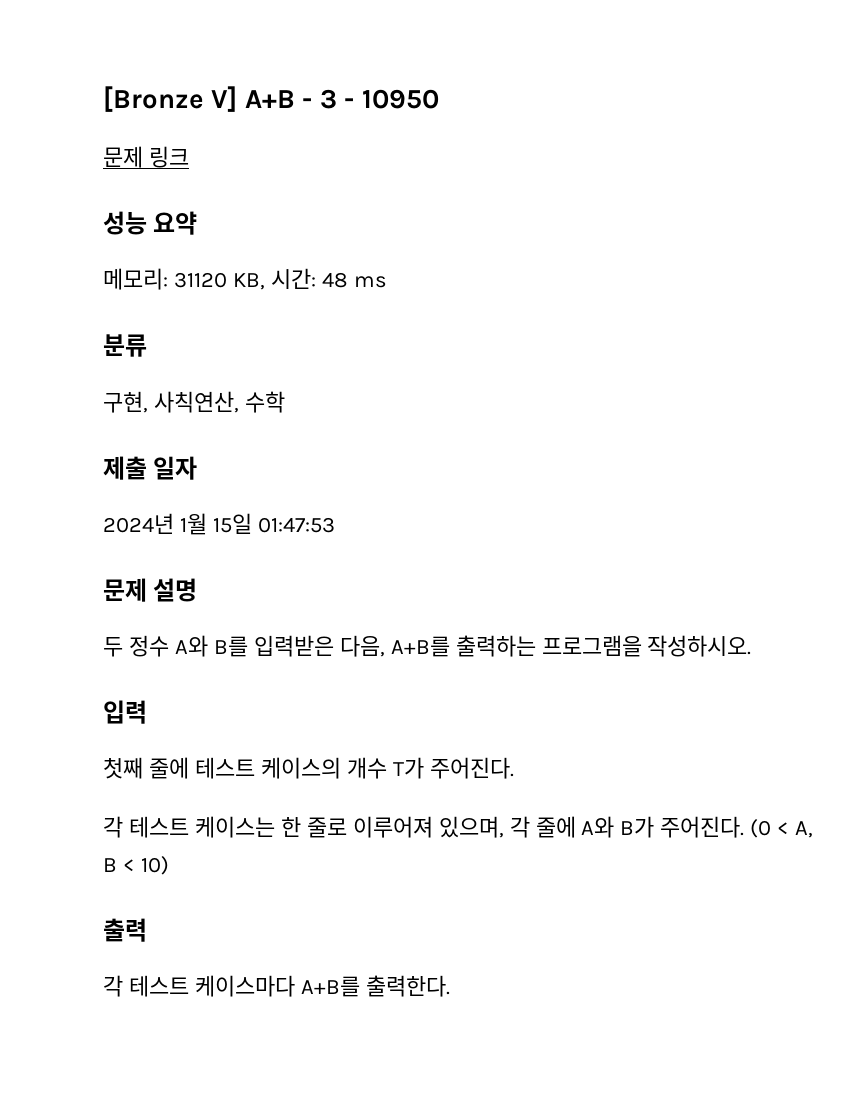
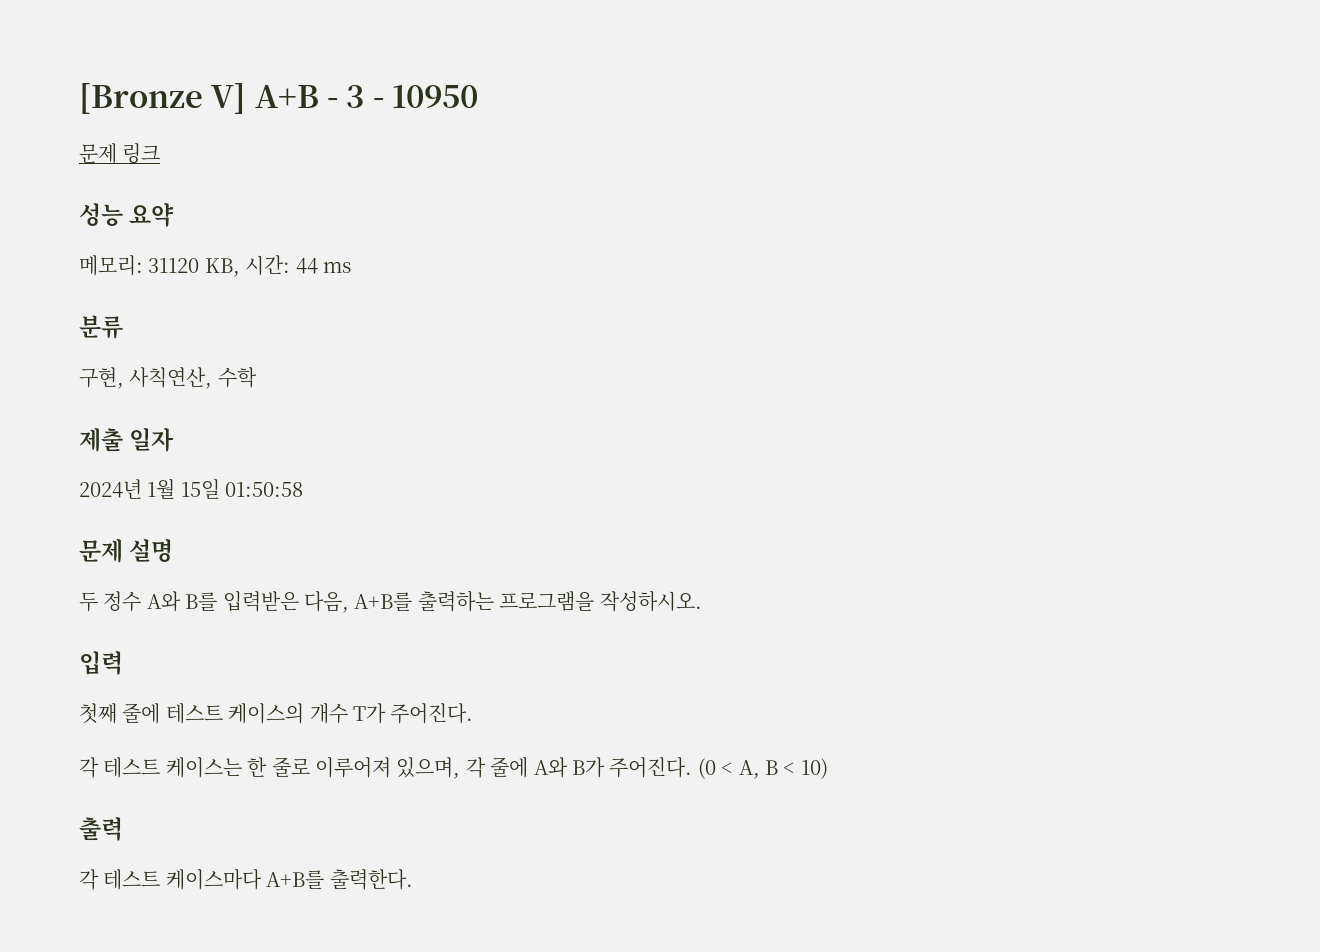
- 메모리: 31120 KB, 시간: 48 ms
+ 메모리: 31120 KB, 시간: 44 ms
- 2024년 1월 15일 01:47:53
+ 2024년 1월 15일 01:50:58

